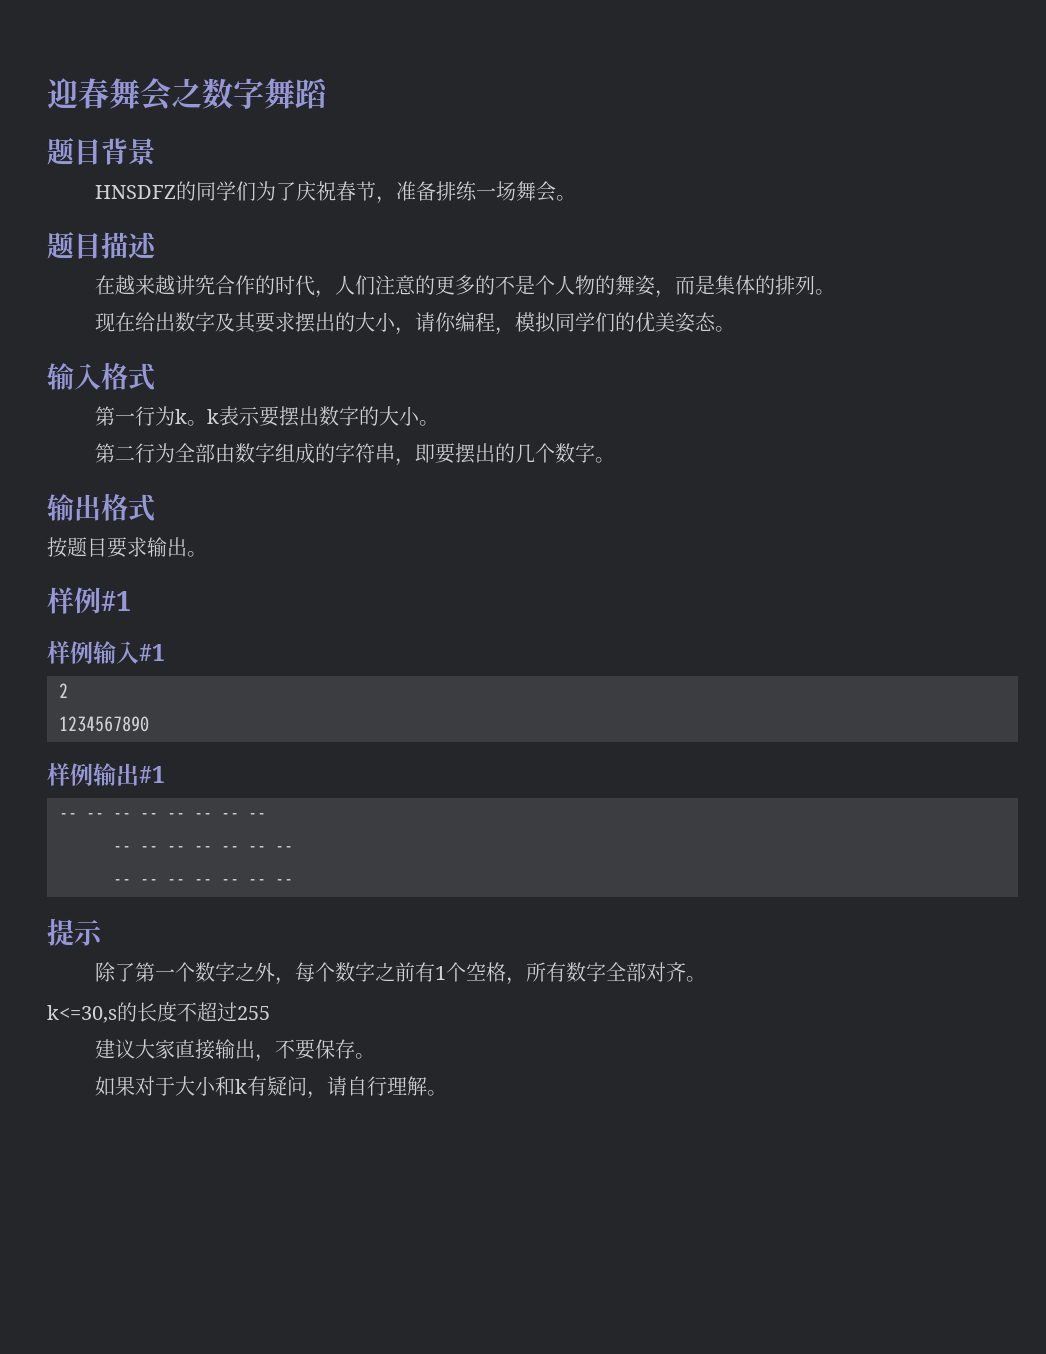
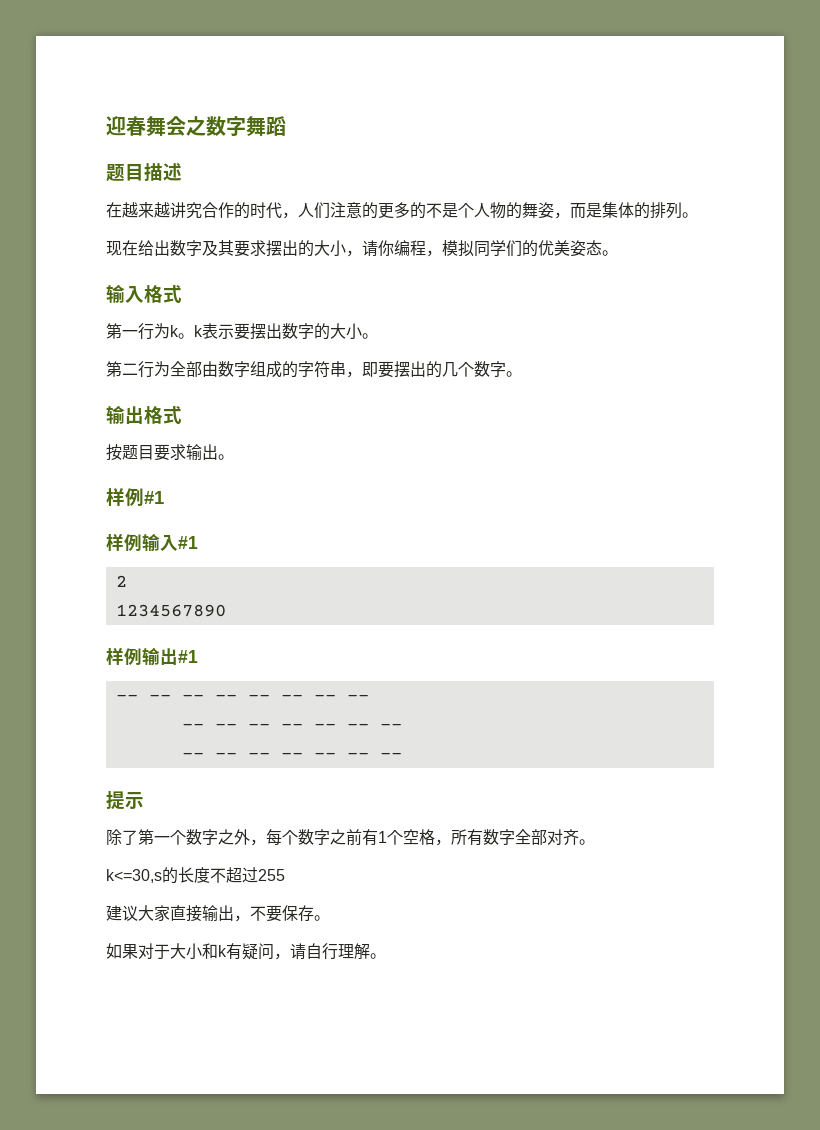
- 题目背景
- HNSDFZ的同学们为了庆祝春节，准备排练一场舞会。

